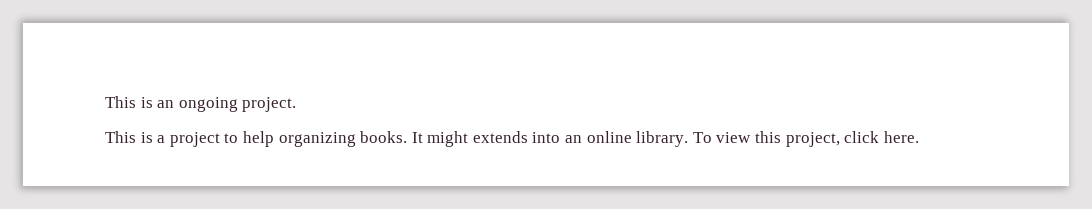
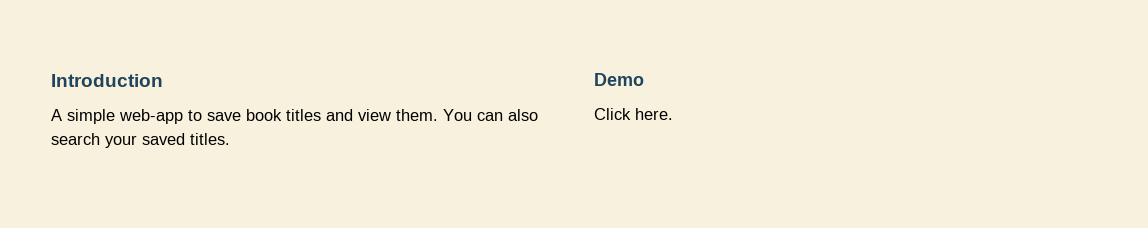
- This is an ongoing project.
- This is a project to help organizing books. It might extends into an online library. To view this project, click here.
+ Introduction
+ A simple web-app to save book titles and view them. You can also search your saved titles.
+ Demo
+ Click here.

